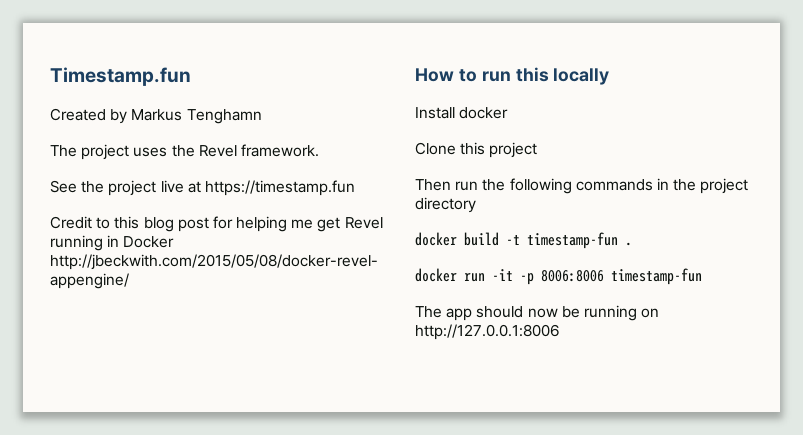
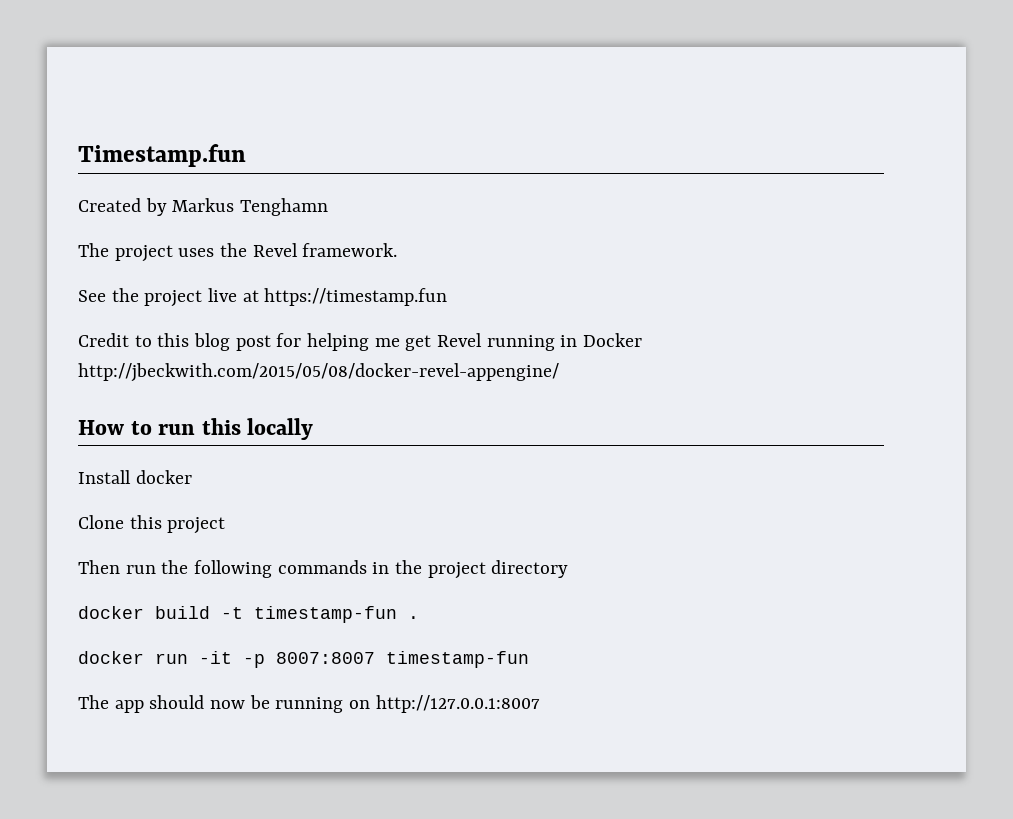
- docker run -it -p 8006:8006 timestamp-fun
+ docker run -it -p 8007:8007 timestamp-fun
- The app should now be running on http://127.0.0.1:8006
+ The app should now be running on http://127.0.0.1:8007

